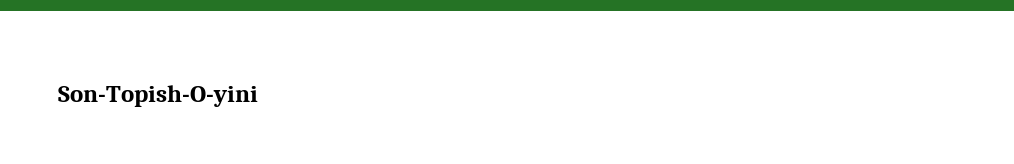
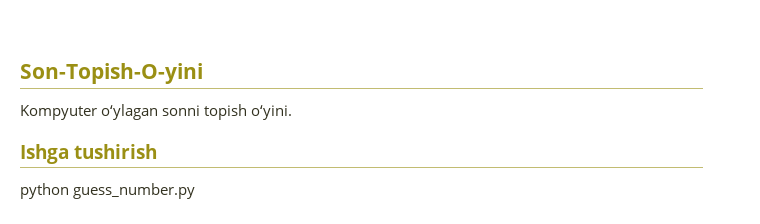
+ Kompyuter o‘ylagan sonni topish o‘yini.
+ Ishga tushirish
+ python guess_number.py

